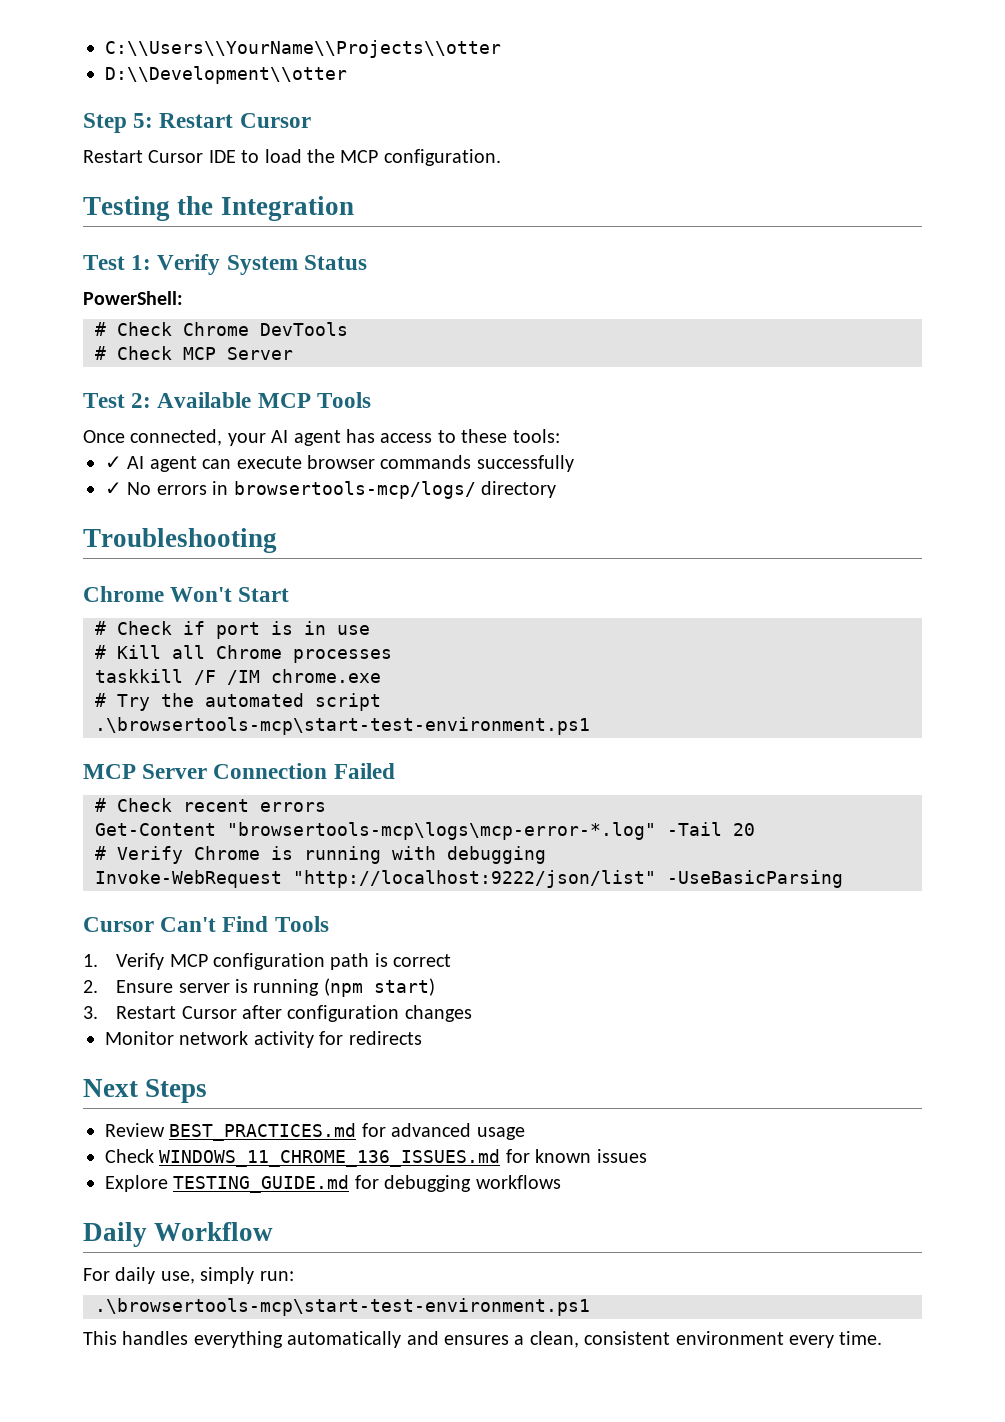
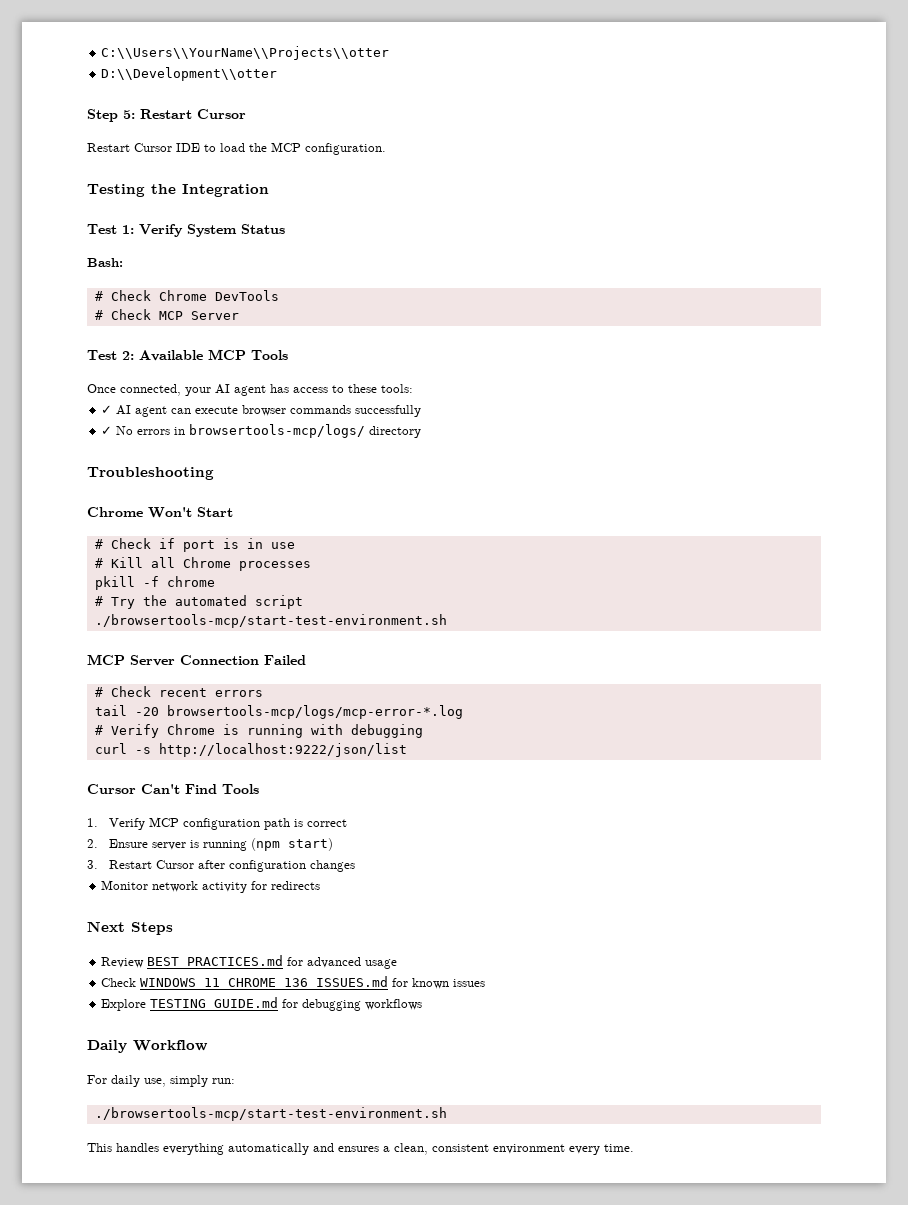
- PowerShell:
+ Bash:
- taskkill /F /IM chrome.exe
+ pkill -f chrome
  # Try the automated script
- .\browsertools-mcp\start-test-environment.ps1
+ ./browsertools-mcp/start-test-environment.sh
- Get-Content "browsertools-mcp\logs\mcp-error-*.log" -Tail 20
+ tail -20 browsertools-mcp/logs/mcp-error-*.log
- Invoke-WebRequest "http://localhost:9222/json/list" -UseBasicParsing
+ curl -s http://localhost:9222/json/list
  For daily use, simply run:
- .\browsertools-mcp\start-test-environment.ps1
+ ./browsertools-mcp/start-test-environment.sh

